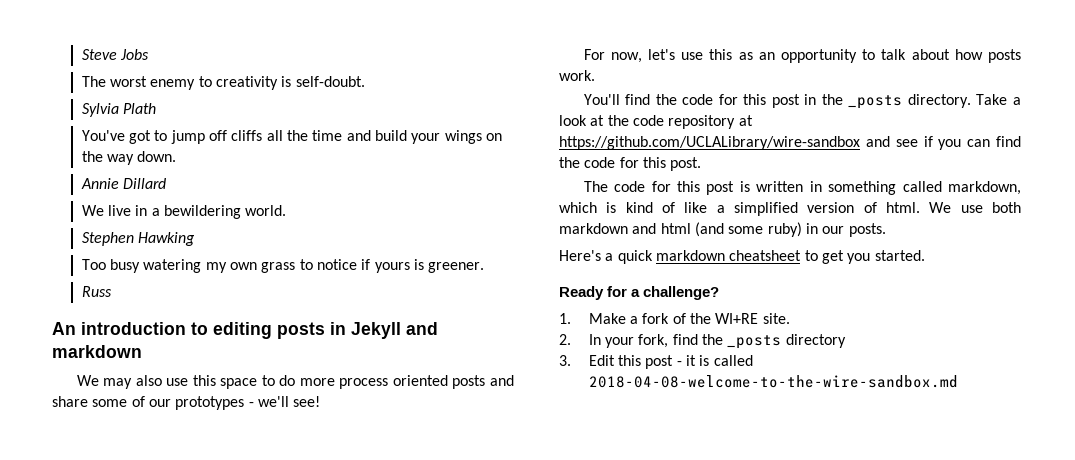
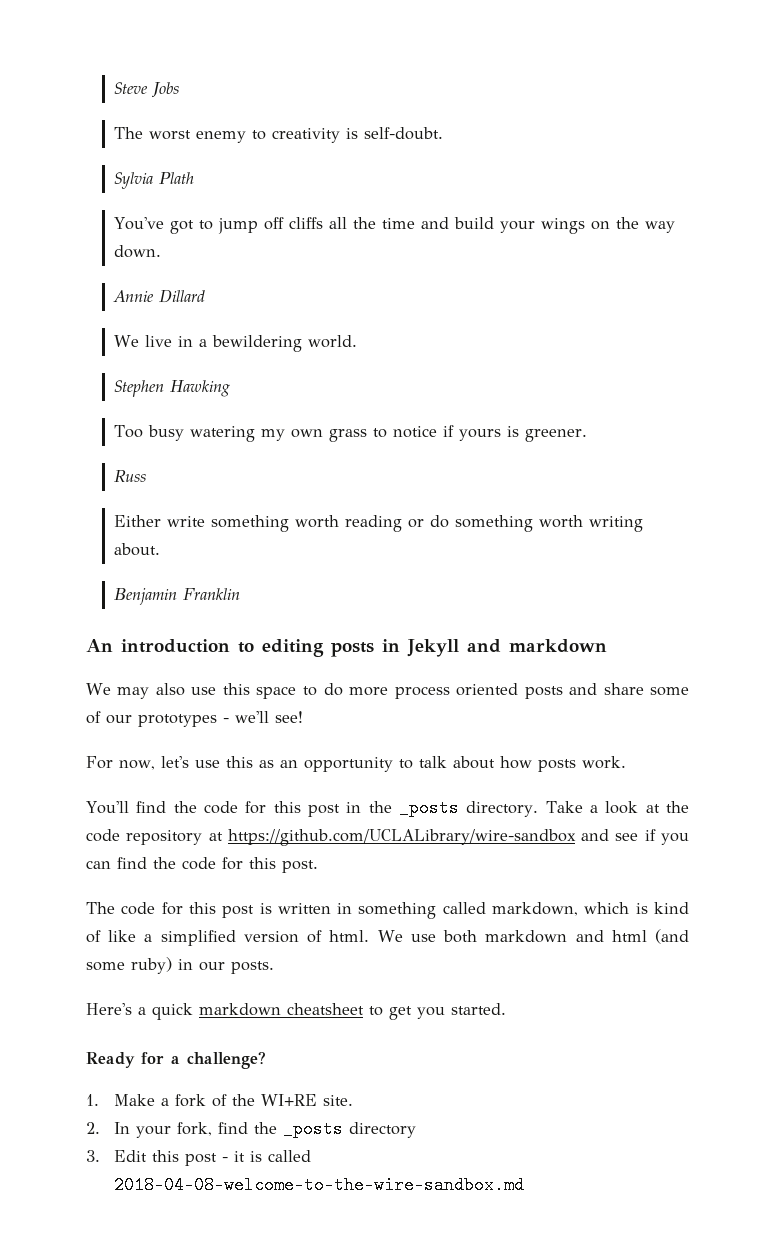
+ Either write something worth reading or do something worth writing about.
+ Benjamin Franklin

